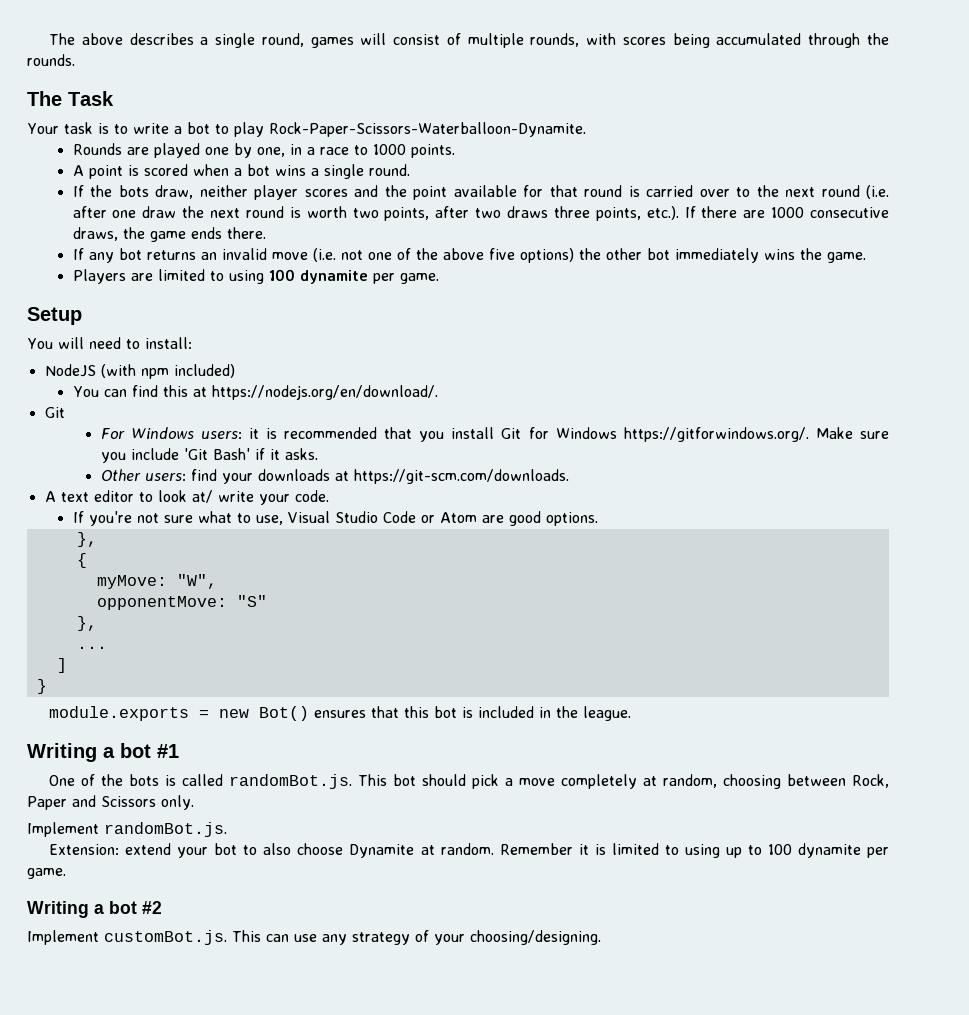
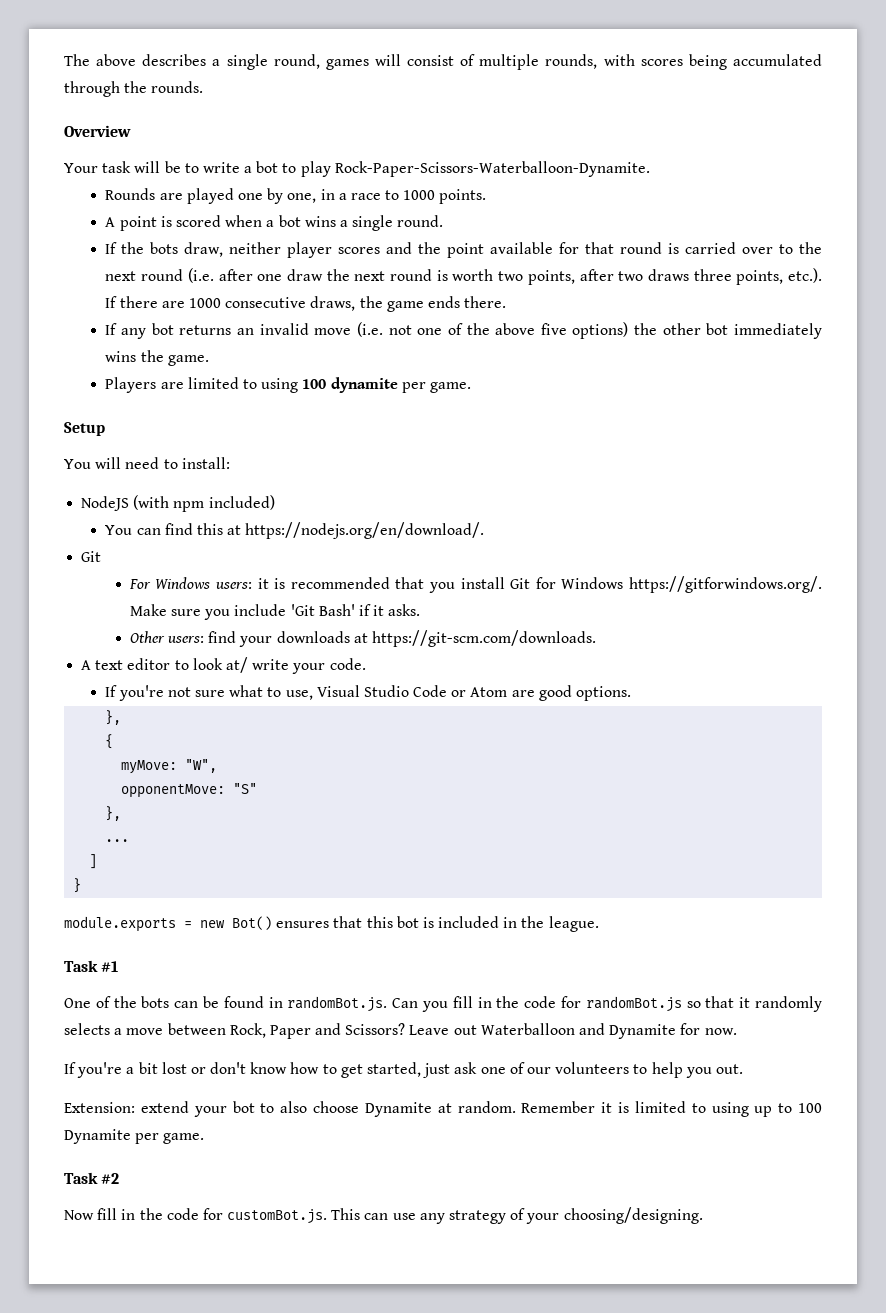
- The Task
+ Overview
- Your task is to write a bot to play Rock-Paper-Scissors-Waterballoon-Dynamite.
+ Your task will be to write a bot to play Rock-Paper-Scissors-Waterballoon-Dynamite.
- Writing a bot #1
+ Task #1
- One of the bots is called randomBot.js. This bot should pick a move completely at random, choosing between Rock, Paper and Scissors only.
- Implement randomBot.js.
+ One of the bots can be found in randomBot.js. Can you fill in the code for randomBot.js so that it randomly selects a move between Rock, Paper and Scissors? Leave out Waterballoon and Dynamite for now.
+ If you're a bit lost or don't know how to get started, just ask one of our volunteers to help you out.
- Remember it is limited to using up to 100 dynamite per game.
- Writing a bot #2
- Implement customBot.js. This can use any strategy of your choosing/designing.
+ Remember it is limited to using up to 100 Dynamite per game.
+ Task #2
+ Now fill in the code for customBot.js. This can use any strategy of your choosing/designing.

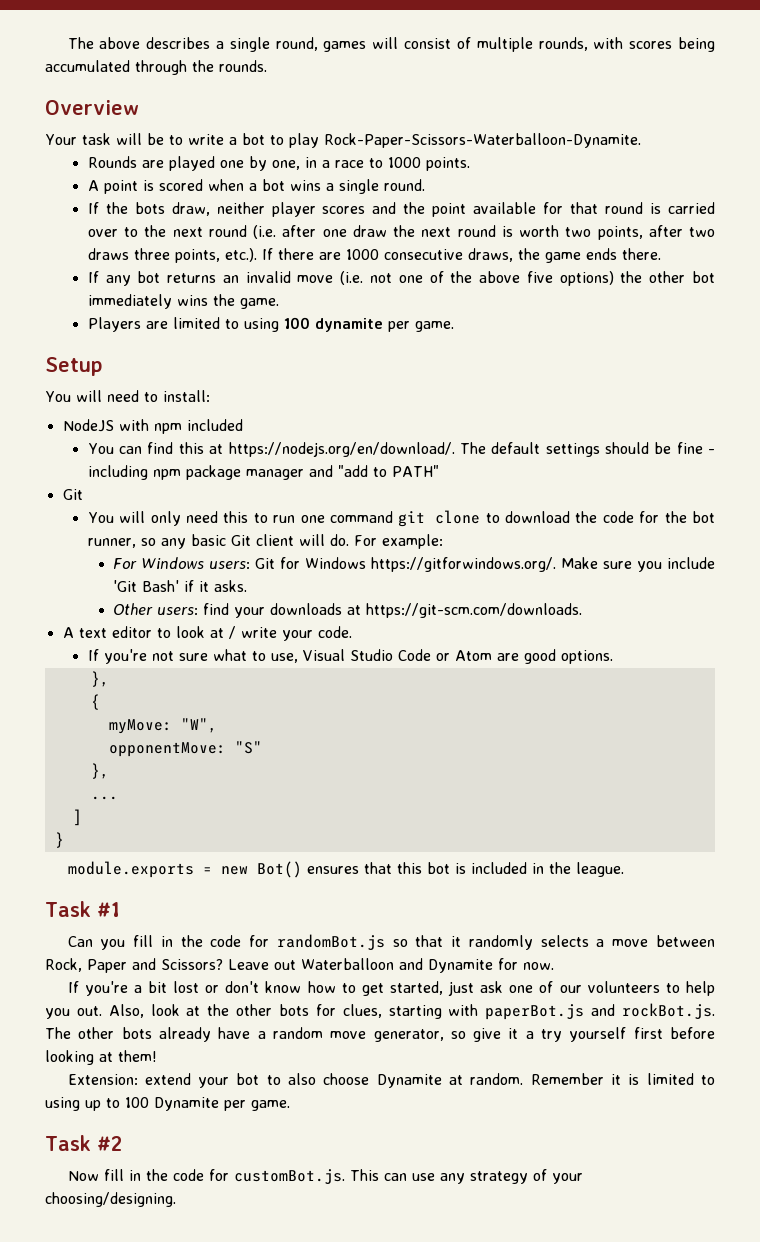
- NodeJS (with npm included)
+ NodeJS with npm included
- You can find this at https://nodejs.org/en/download/.
+ You can find this at https://nodejs.org/en/download/. The default settings should be fine - including npm package manager and "add to PATH"
  Git
- For Windows users: it is recommended that you install Git for Windows https://gitforwindows.org/. Make sure you include 'Git Bash' if it asks.
+ You will only need this to run one command git clone to download the code for the bot runner, so any basic Git client will do. For example:
+ For Windows users: Git for Windows https://gitforwindows.org/. Make sure you include 'Git Bash' if it asks.
- A text editor to look at/ write your code.
+ A text editor to look at / write your code.
- One of the bots can be found in randomBot.js. Can you fill in the code for randomBot.js so that it randomly selects a move between Rock, Paper and Scissors?
+ Can you fill in the code for randomBot.js so that it randomly selects a move between Rock, Paper and Scissors?
+ Also, look at the other bots for clues, starting with paperBot.js and rockBot.js. The other bots already have a random move generator, so give it a try yourself first before looking at them!

